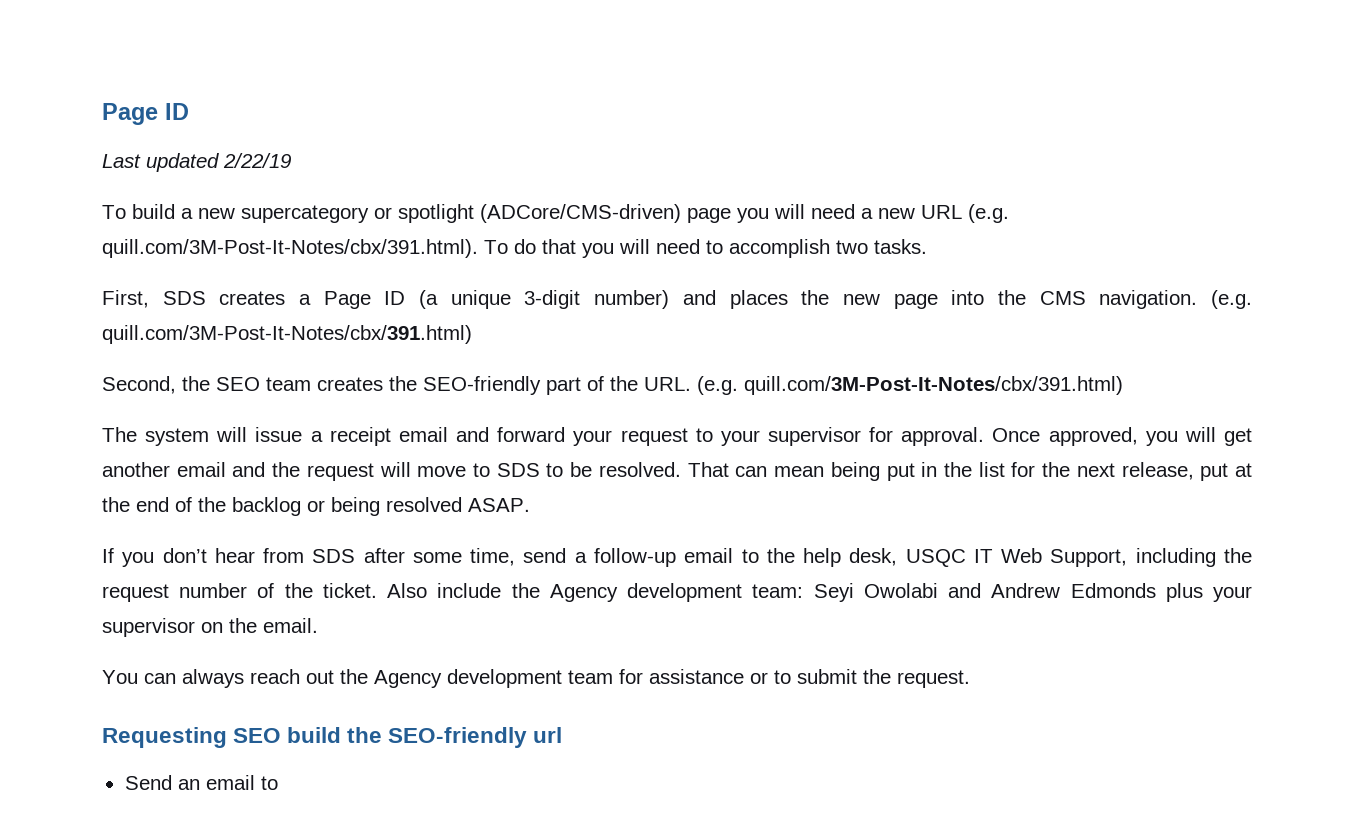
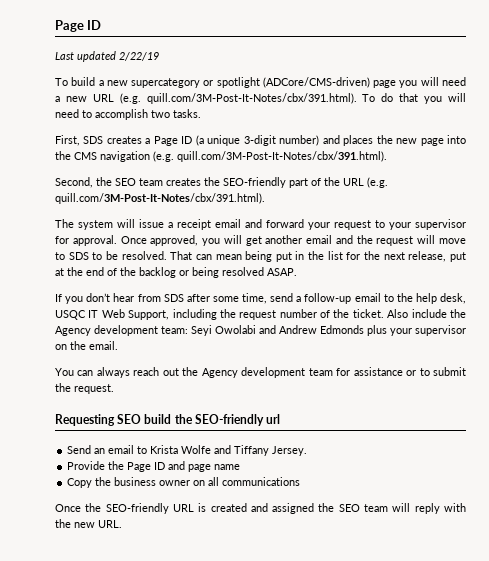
- First, SDS creates a Page ID (a unique 3-digit number) and places the new page into the CMS navigation. (e.g. quill.com/3M-Post-It-Notes/cbx/391.html)
+ First, SDS creates a Page ID (a unique 3-digit number) and places the new page into the CMS navigation (e.g. quill.com/3M-Post-It-Notes/cbx/391.html).
- Second, the SEO team creates the SEO-friendly part of the URL. (e.g. quill.com/3M-Post-It-Notes/cbx/391.html)
+ Second, the SEO team creates the SEO-friendly part of the URL (e.g. quill.com/3M-Post-It-Notes/cbx/391.html).
- Send an email to
+ Send an email to Krista Wolfe and Tiffany Jersey.
+ Provide the Page ID and page name
+ Copy the business owner on all communications
+ Once the SEO-friendly URL is created and assigned the SEO team will reply with the new URL.

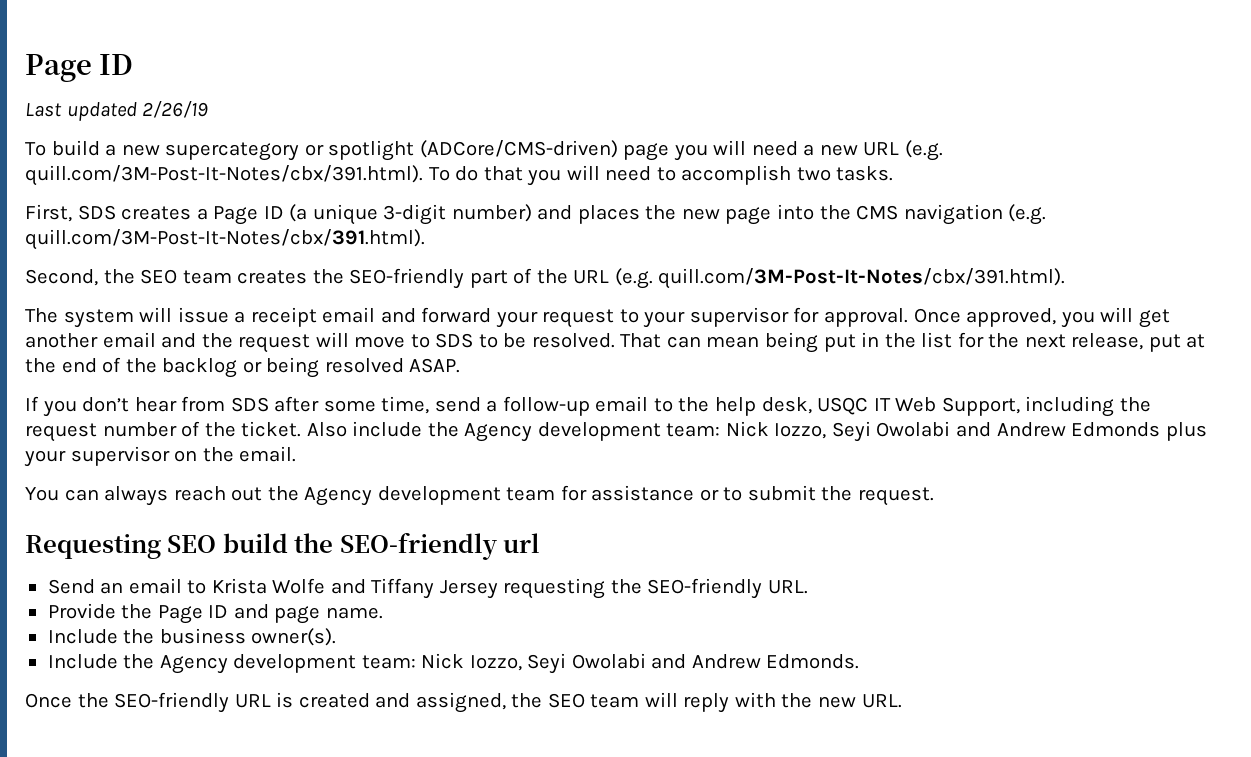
- Last updated 2/22/19
+ Last updated 2/26/19
- Also include the Agency development team: Seyi Owolabi and Andrew Edmonds plus your supervisor on the email.
+ Also include the Agency development team: Nick Iozzo, Seyi Owolabi and Andrew Edmonds plus your supervisor on the email.
- Send an email to Krista Wolfe and Tiffany Jersey.
+ Send an email to Krista Wolfe and Tiffany Jersey requesting the SEO-friendly URL.
- Provide the Page ID and page name
- Copy the business owner on all communications
+ Provide the Page ID and page name.
+ Include the business owner(s).
+ Include the Agency development team: Nick Iozzo, Seyi Owolabi and Andrew Edmonds.
- Once the SEO-friendly URL is created and assigned the SEO team will reply with the new URL.
+ Once the SEO-friendly URL is created and assigned, the SEO team will reply with the new URL.

